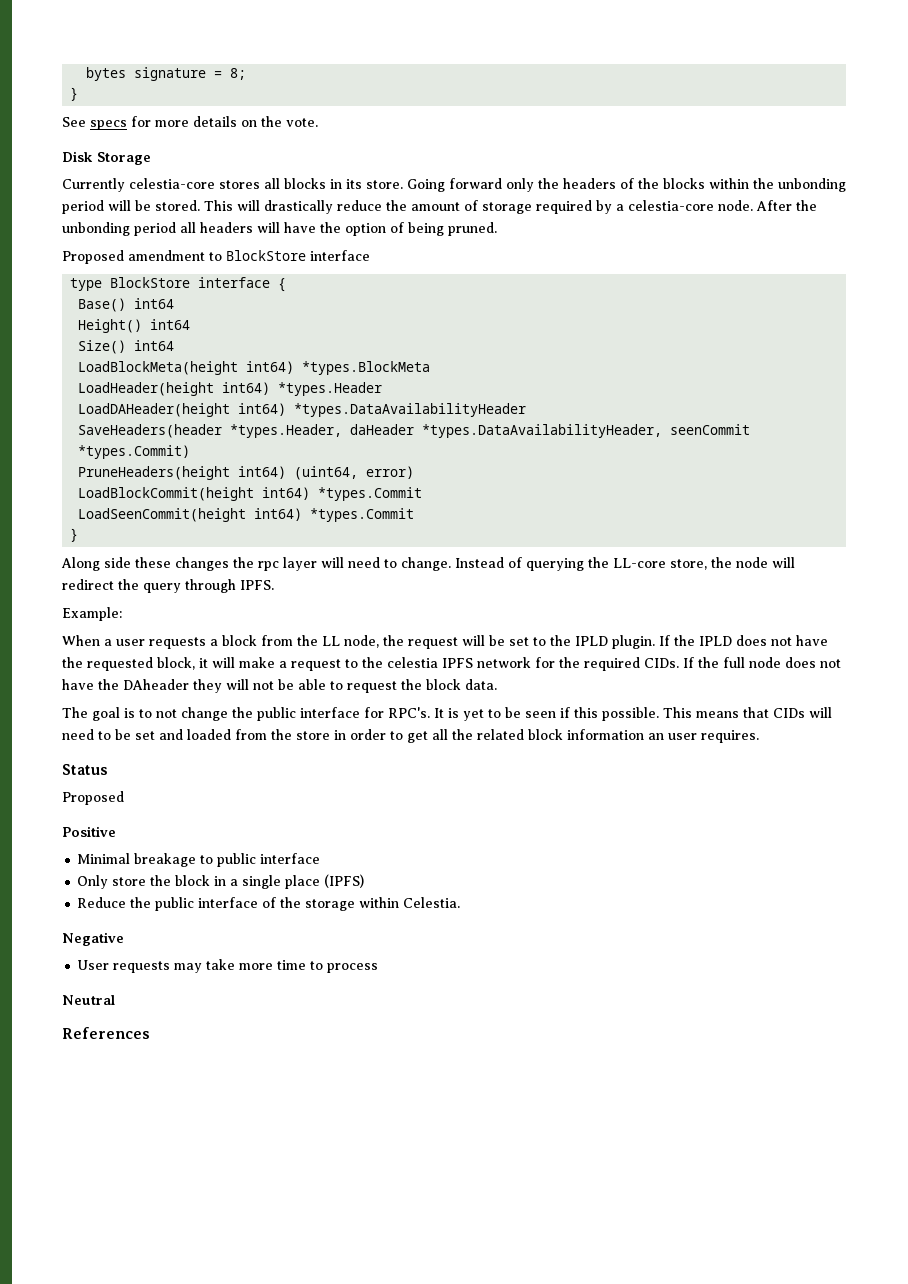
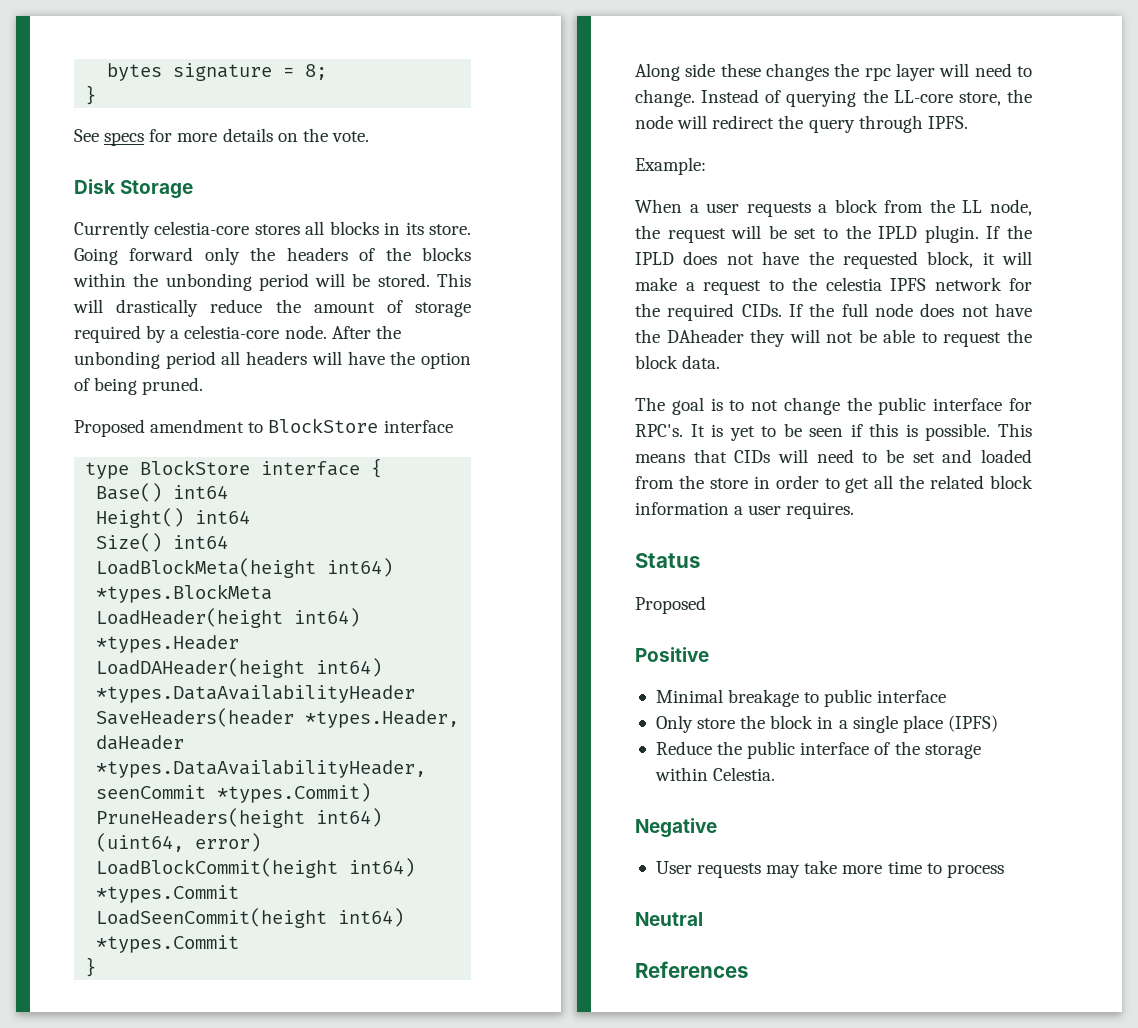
- It is yet to be seen if this possible.
+ It is yet to be seen if this is possible.
- This means that CIDs will need to be set and loaded from the store in order to get all the related block information an user requires.
+ This means that CIDs will need to be set and loaded from the store in order to get all the related block information a user requires.

